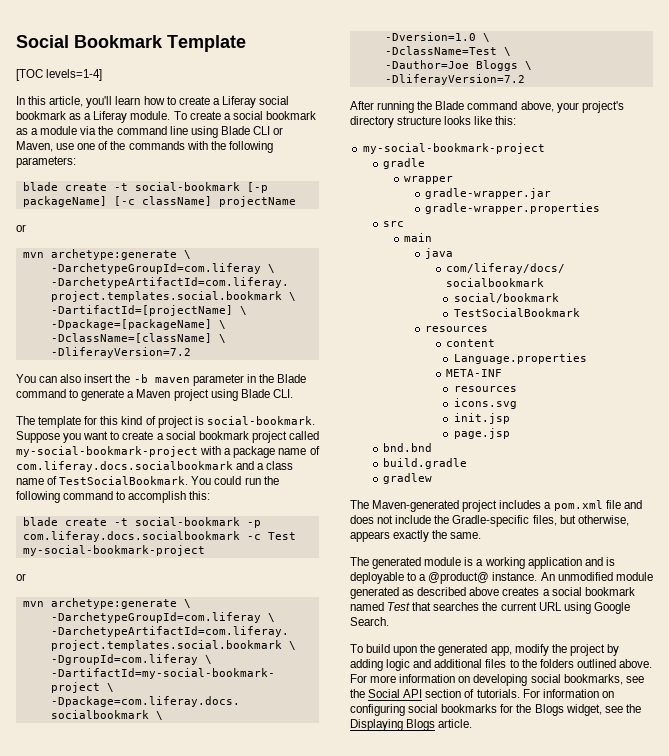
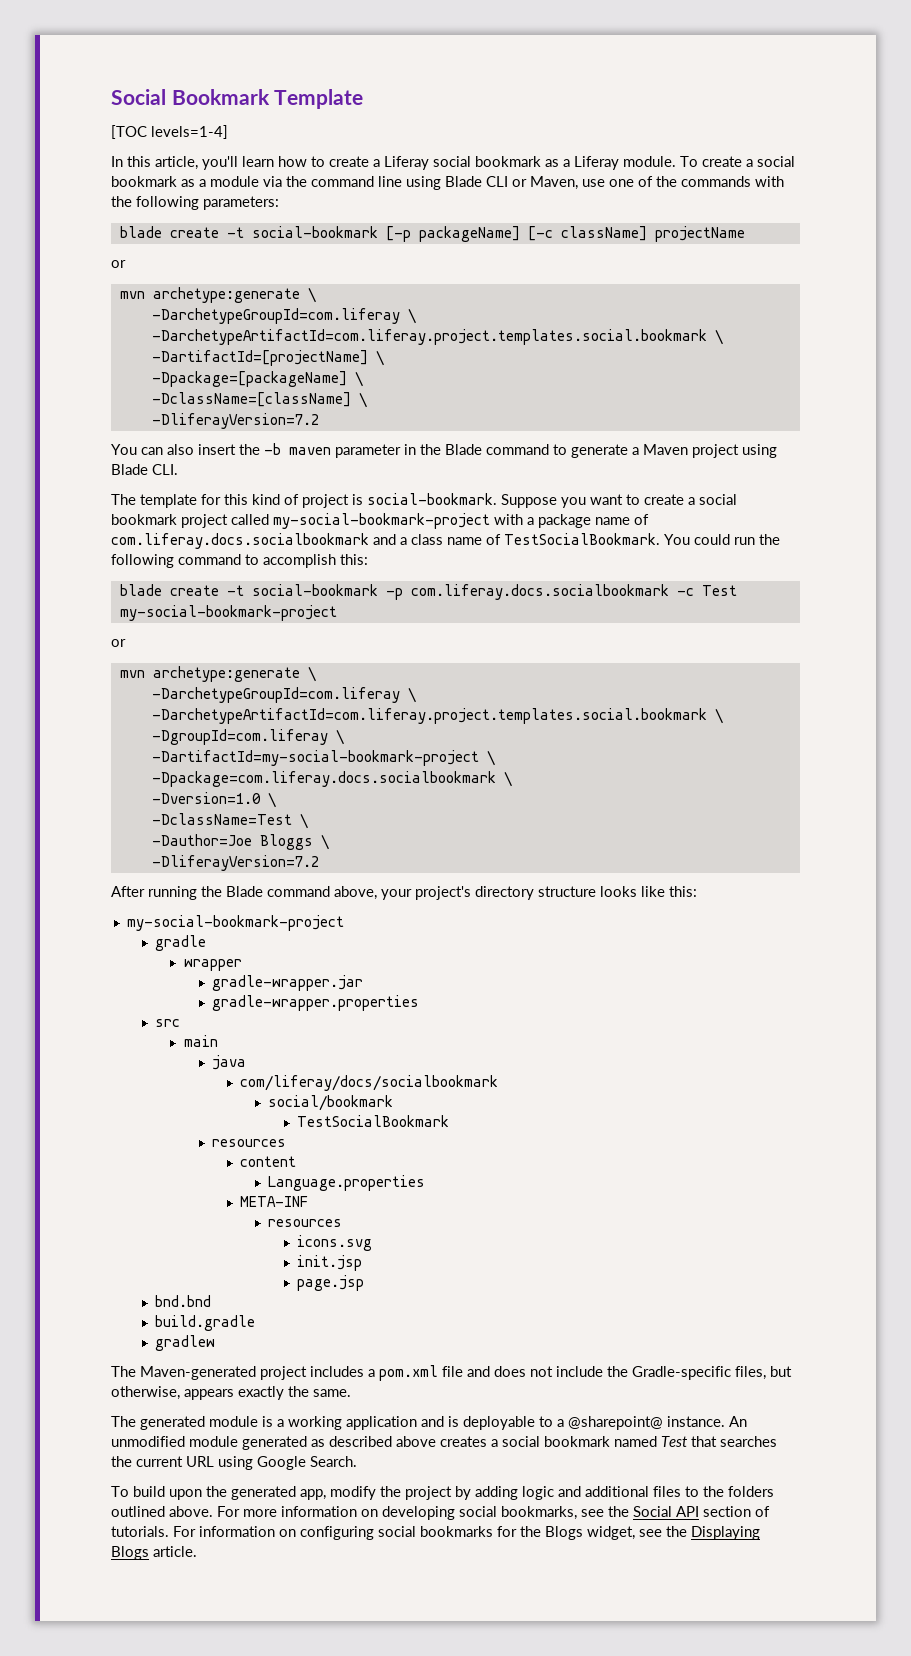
- The generated module is a working application and is deployable to a @product@ instance.
+ The generated module is a working application and is deployable to a @sharepoint@ instance.

